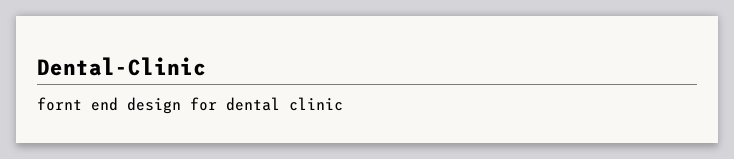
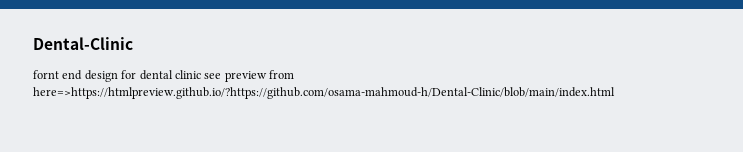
- fornt end design for dental clinic
+ fornt end design for dental clinic see preview from here=>https://htmlpreview.github.io/?https://github.com/osama-mahmoud-h/Dental-Clinic/blob/main/index.html

